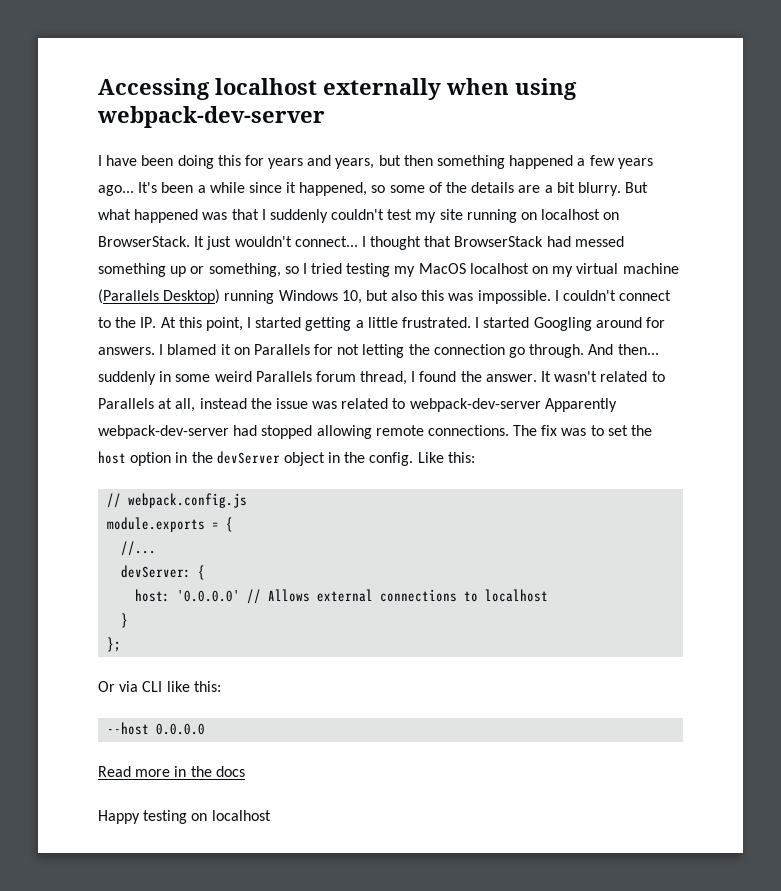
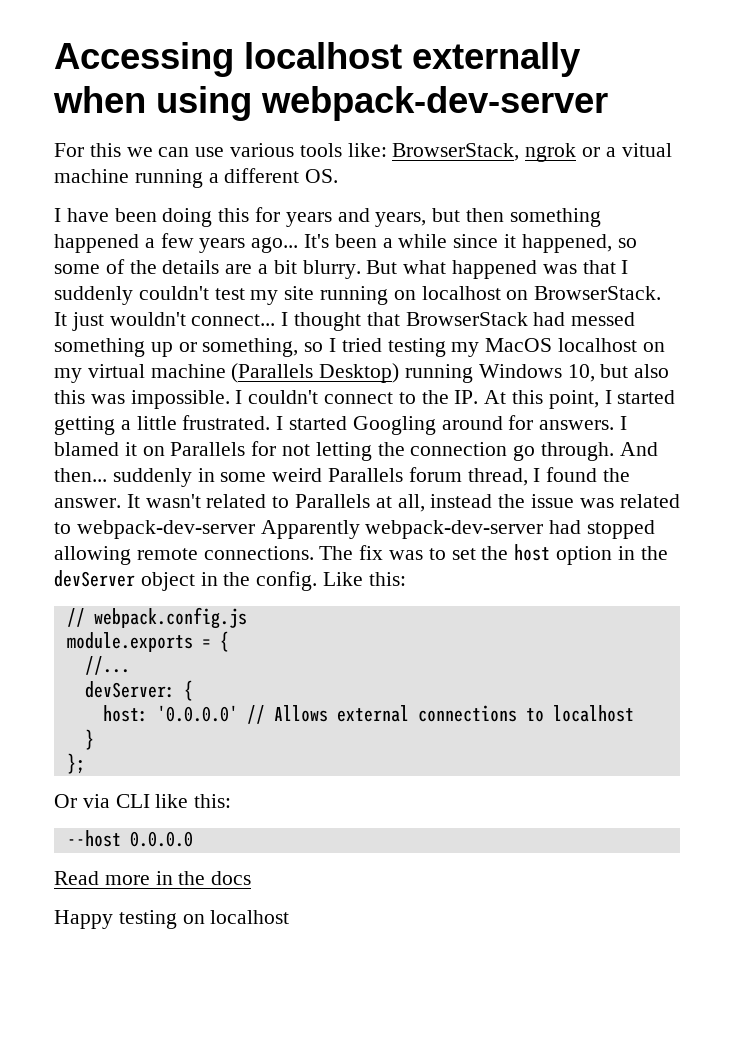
+ For this we can use various tools like: BrowserStack, ngrok or a vitual machine running a different OS.

